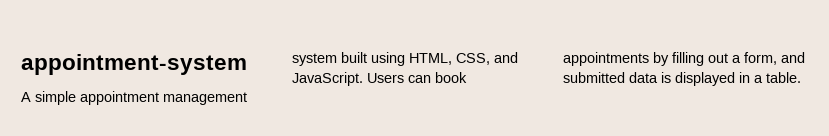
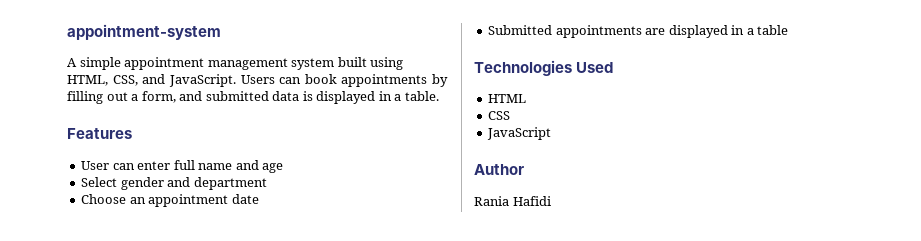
+ Features
+ User can enter full name and age
+ Select gender and department
+ Choose an appointment date
+ Submitted appointments are displayed in a table
+ Technologies Used
+ HTML
+ CSS
+ JavaScript
+ Author
+ Rania Hafidi

